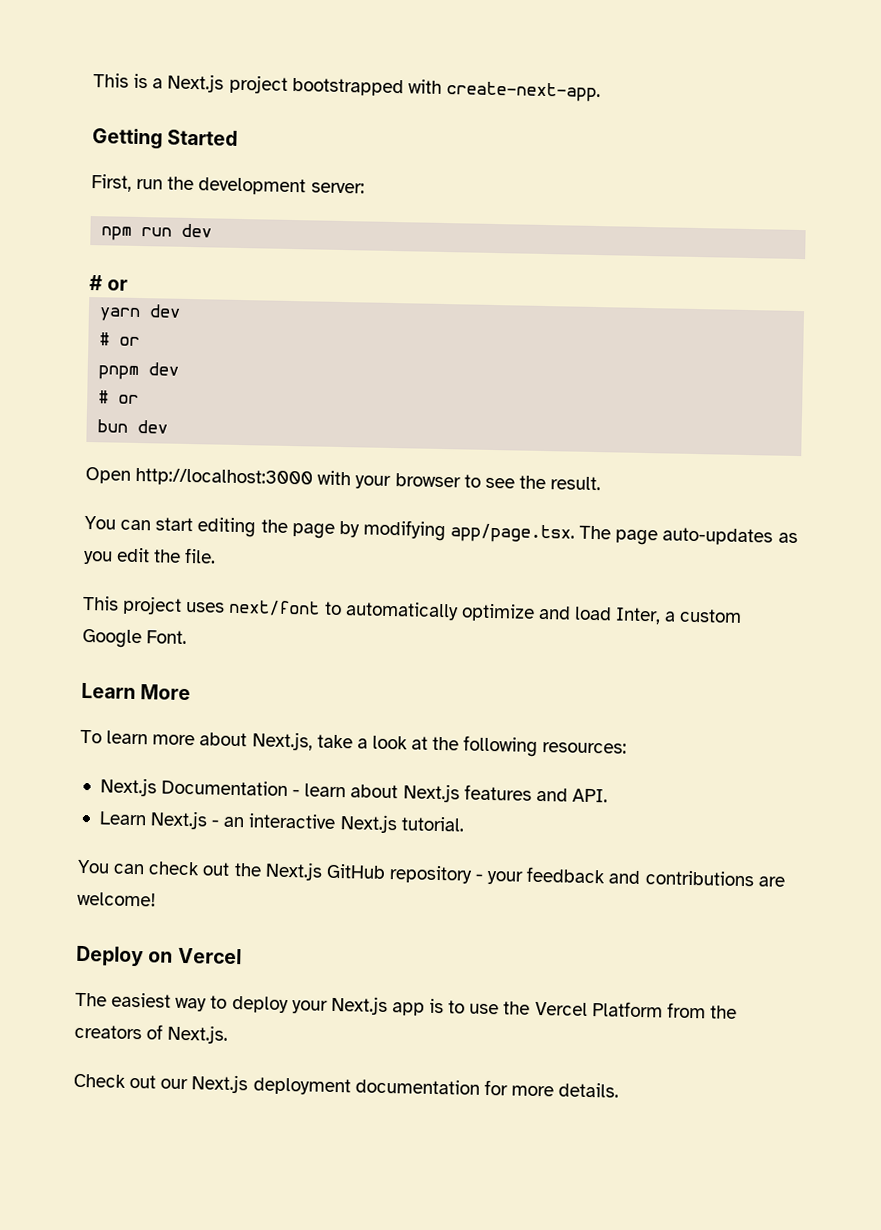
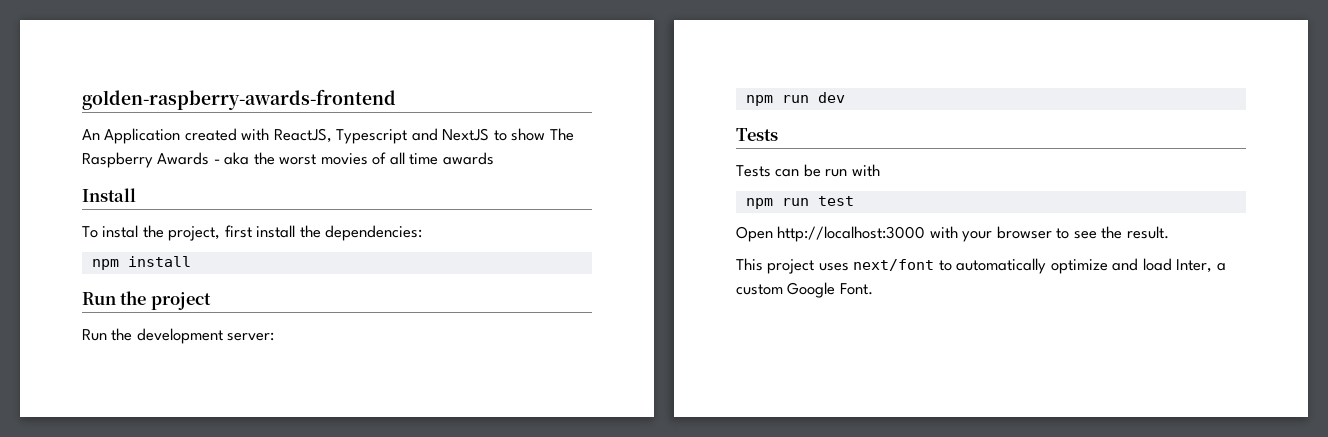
- This is a Next.js project bootstrapped with create-next-app.
- Getting Started
- First, run the development server:
+ golden-raspberry-awards-frontend
+ An Application created with ReactJS, Typescript and NextJS to show The Raspberry Awards - aka the worst movies of all time awards
+ Install
+ To instal the project, first install the dependencies:
+ npm install
+ Run the project
+ Run the development server:
  npm run dev
- # or
- yarn dev
- # or
- pnpm dev
- # or
- bun dev
+ Tests
+ Tests can be run with
+ npm run test
- You can start editing the page by modifying app/page.tsx. The page auto-updates as you edit the file.
- Learn More
- To learn more about Next.js, take a look at the following resources:
- Next.js Documentation - learn about Next.js features and API.
- Learn Next.js - an interactive Next.js tutorial.
- You can check out the Next.js GitHub repository - your feedback and contributions are welcome!
- Deploy on Vercel
- The easiest way to deploy your Next.js app is to use the Vercel Platform from the creators of Next.js.
- Check out our Next.js deployment documentation for more details.

